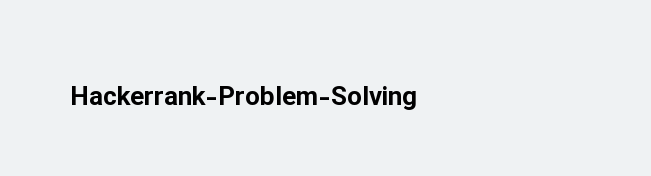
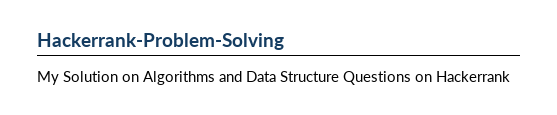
+ My Solution on Algorithms and Data Structure Questions on Hackerrank

